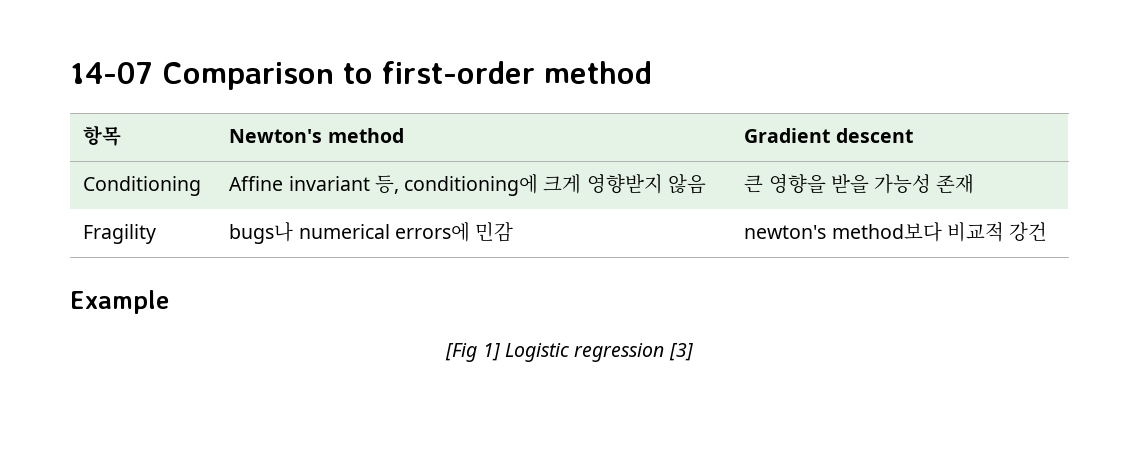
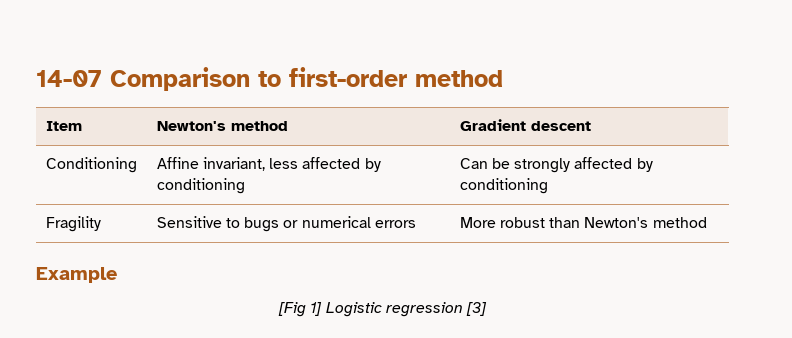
- 항목 | Newton's method | Gradient descent
+ Item | Newton's method | Gradient descent
- Conditioning | Affine invariant 등, conditioning에 크게 영향받지 않음 | 큰 영향을 받을 가능성 존재
- Fragility | bugs나 numerical errors에 민감 | newton's method보다 비교적 강건
+ Conditioning | Affine invariant, less affected by conditioning | Can be strongly affected by conditioning
+ Fragility | Sensitive to bugs or numerical errors | More robust than Newton's method

